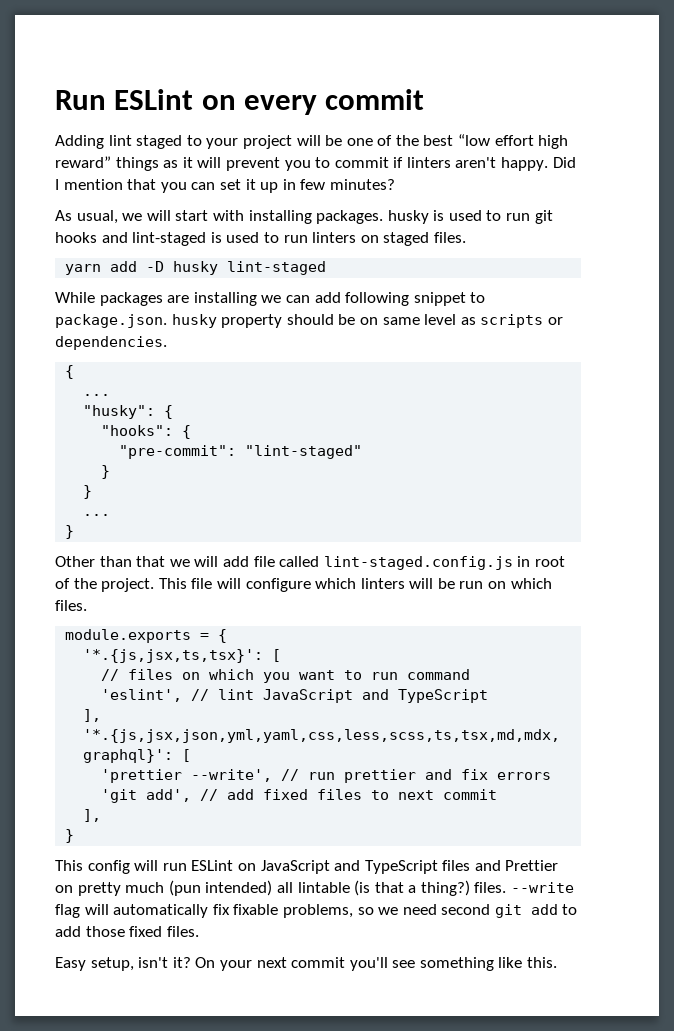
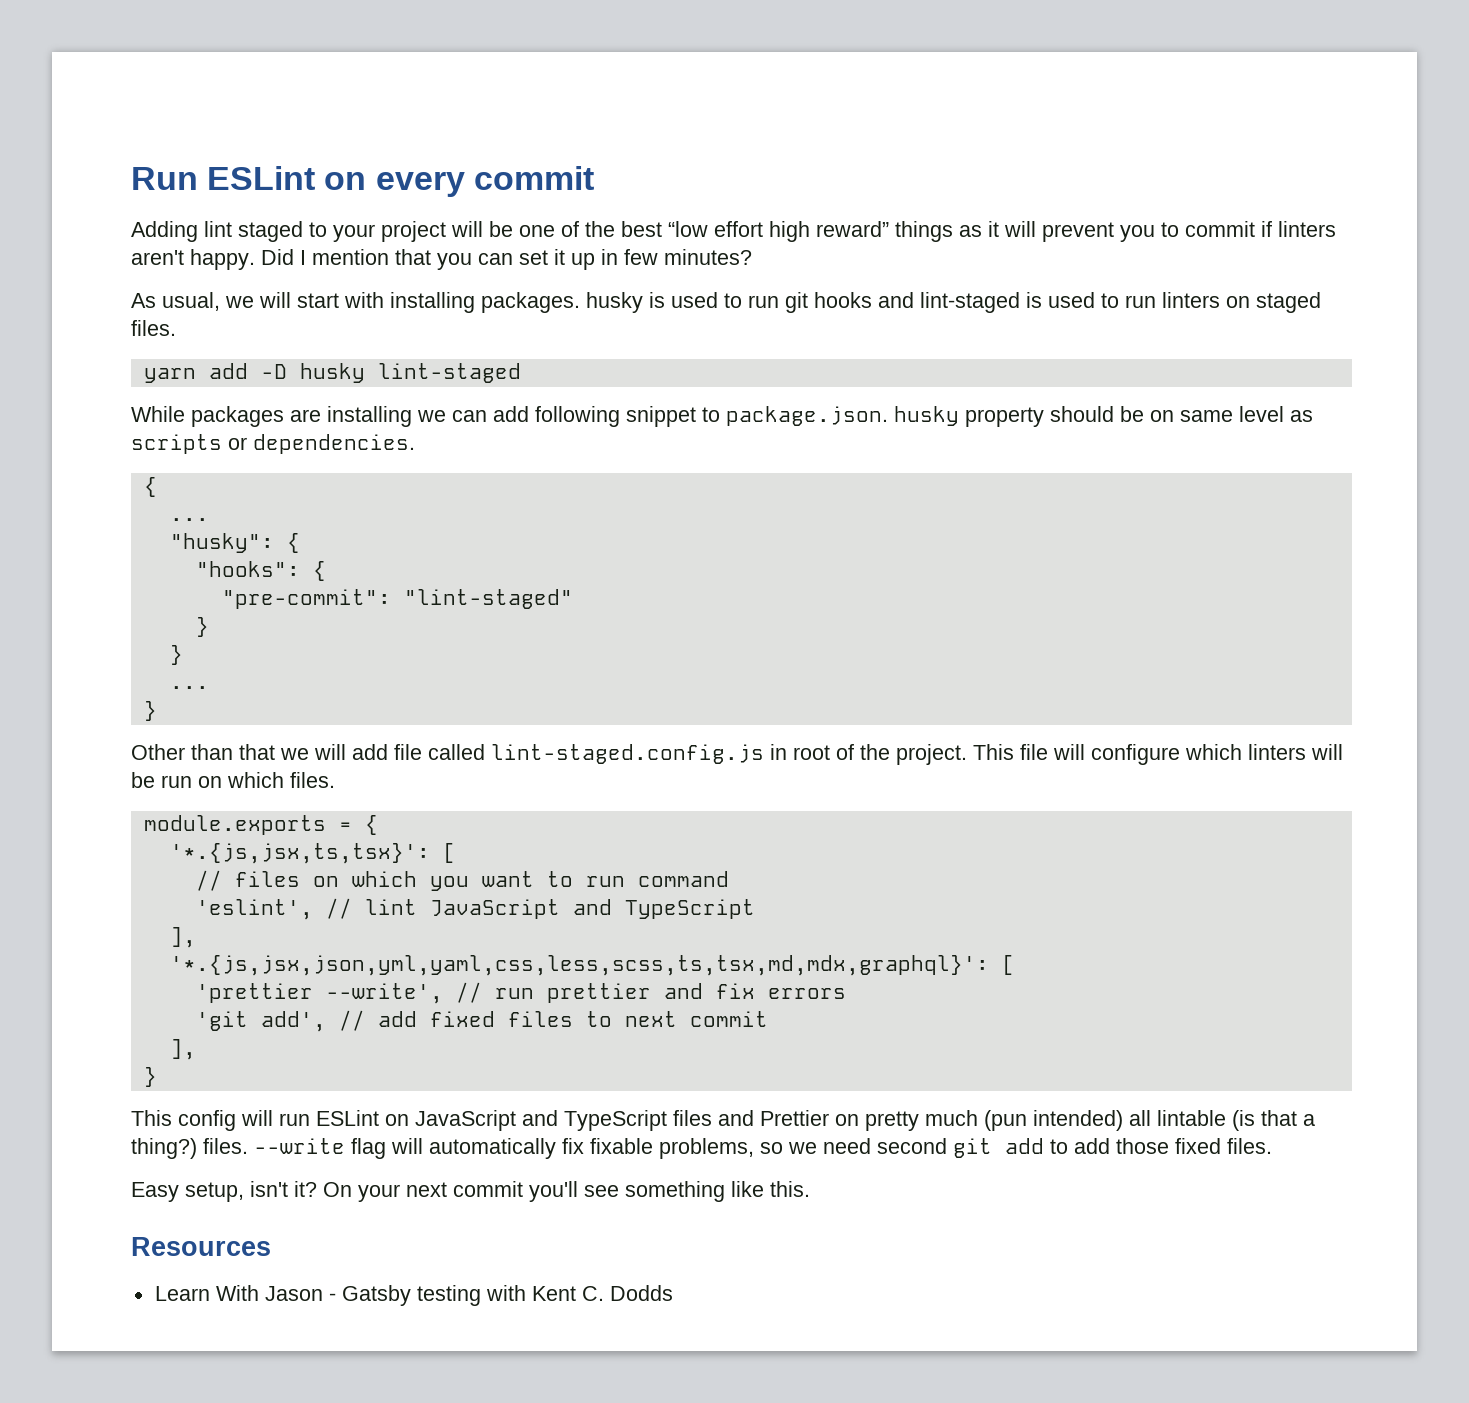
+ Resources
+ Learn With Jason - Gatsby testing with Kent C. Dodds

